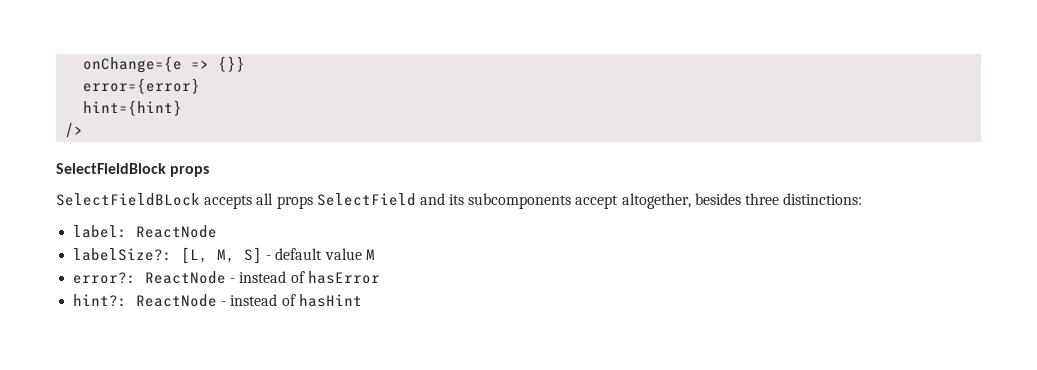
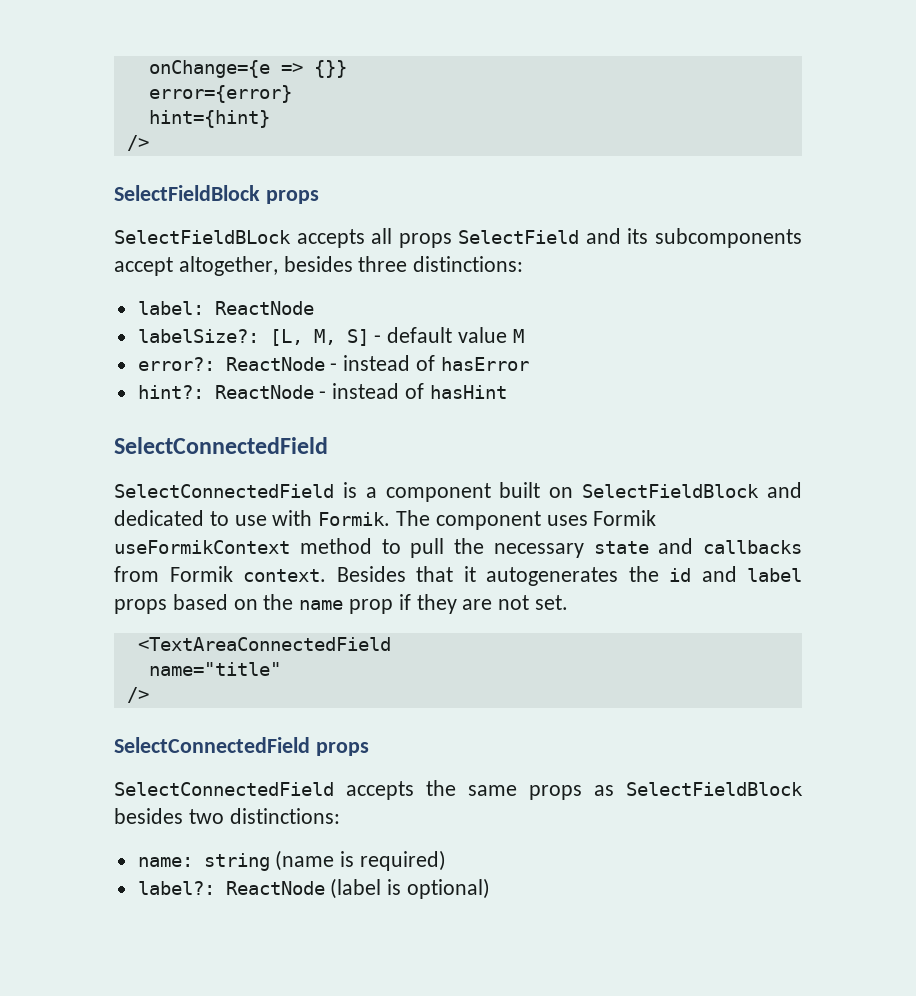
  hint?: ReactNode - instead of hasHint
+ SelectConnectedField
+ SelectConnectedField is a component built on SelectFieldBlock and dedicated to use with Formik. The component uses Formik useFormikContext method to pull the necessary state and callbacks from Formik context. Besides that it autogenerates the id and label props based on the name prop if they are not set.
+ <TextAreaConnectedField
+ name="title"
+ />
+ SelectConnectedField props
+ SelectConnectedField accepts the same props as SelectFieldBlock besides two distinctions:
+ name: string (name is required)
+ label?: ReactNode (label is optional)

